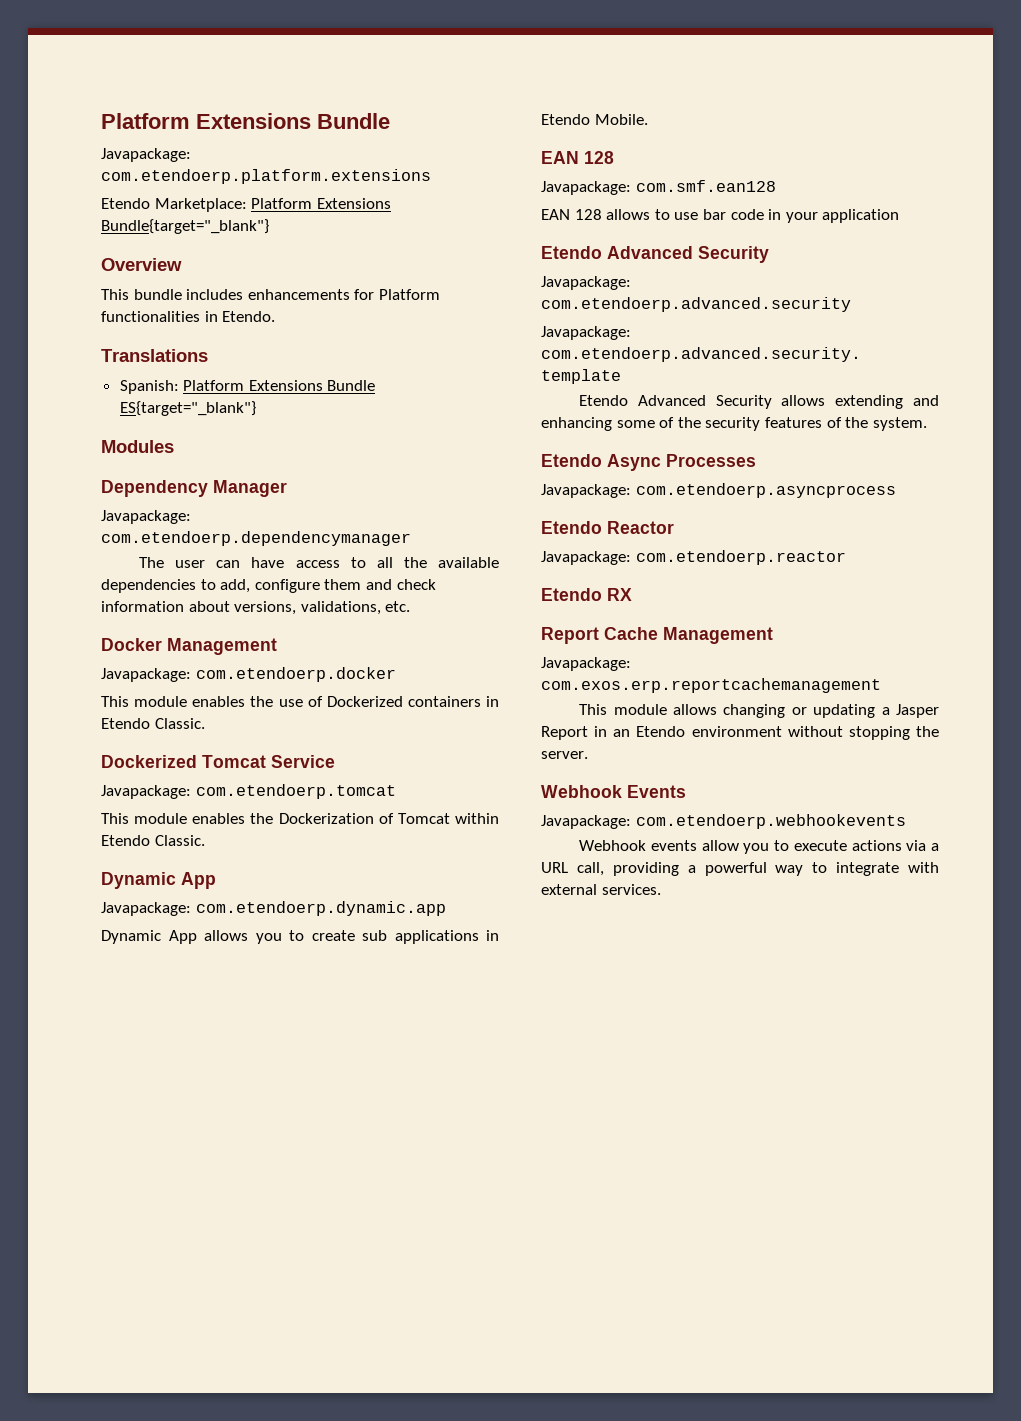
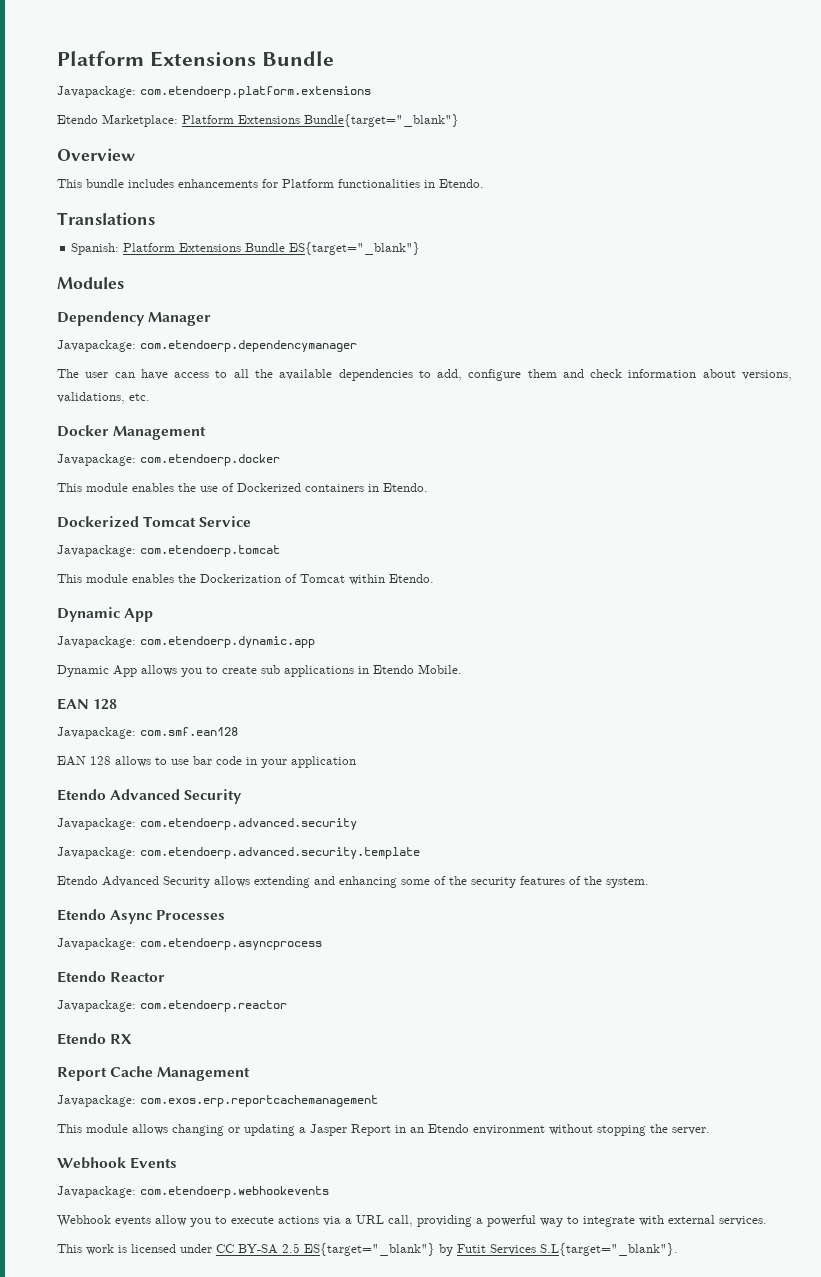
- This module enables the use of Dockerized containers in Etendo Classic.
+ This module enables the use of Dockerized containers in Etendo.
- This module enables the Dockerization of Tomcat within Etendo Classic.
+ This module enables the Dockerization of Tomcat within Etendo.
+ This work is licensed under CC BY-SA 2.5 ES{target="_blank"} by Futit Services S.L{target="_blank"}.

